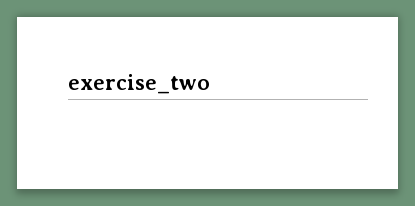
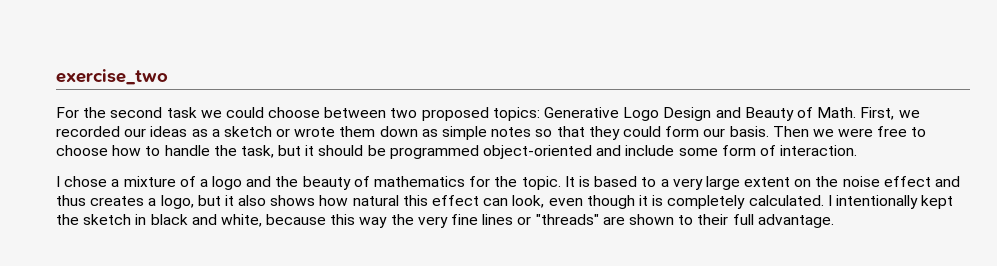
+ For the second task we could choose between two proposed topics: Generative Logo Design and Beauty of Math. First, we recorded our ideas as a sketch or wrote them down as simple notes so that they could form our basis. Then we were free to choose how to handle the task, but it should be programmed object-oriented and include some form of interaction.
+ I chose a mixture of a logo and the beauty of mathematics for the topic. It is based to a very large extent on the noise effect and thus creates a logo, but it also shows how natural this effect can look, even though it is completely calculated. I intentionally kept the sketch in black and white, because this way the very fine lines or "threads" are shown to their full advantage.

